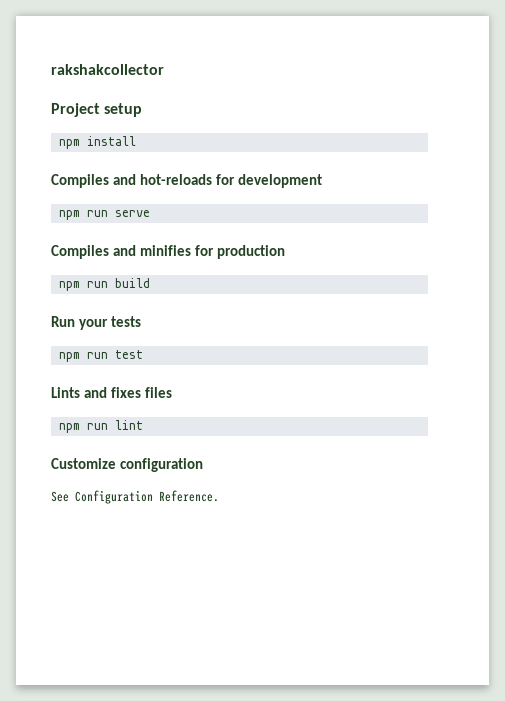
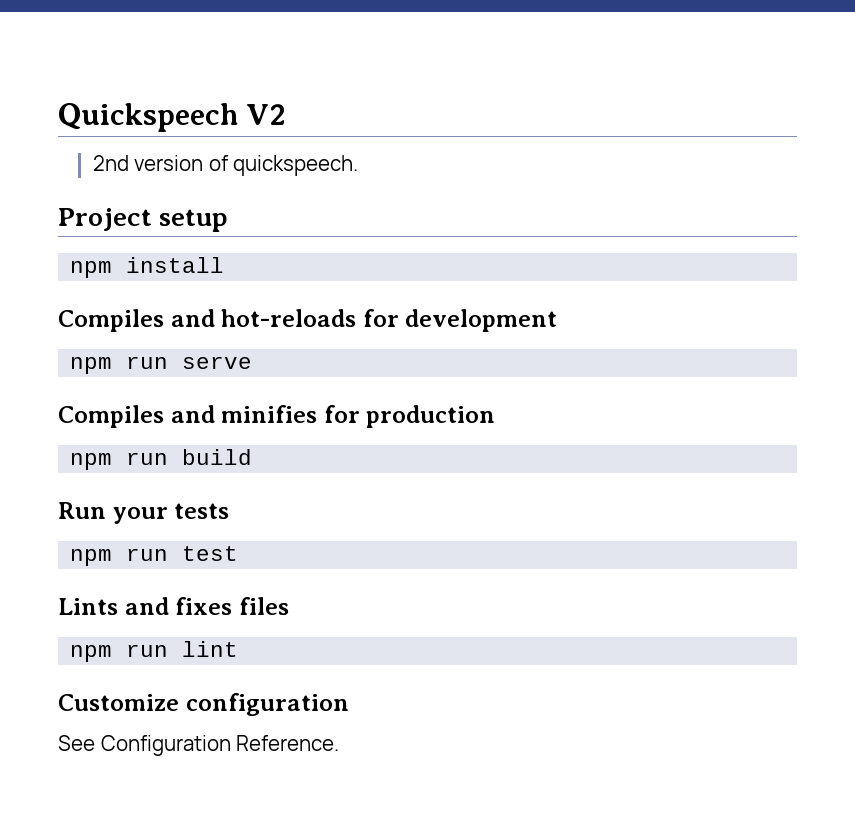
- rakshakcollector
+ Quickspeech V2
+ 2nd version of quickspeech.

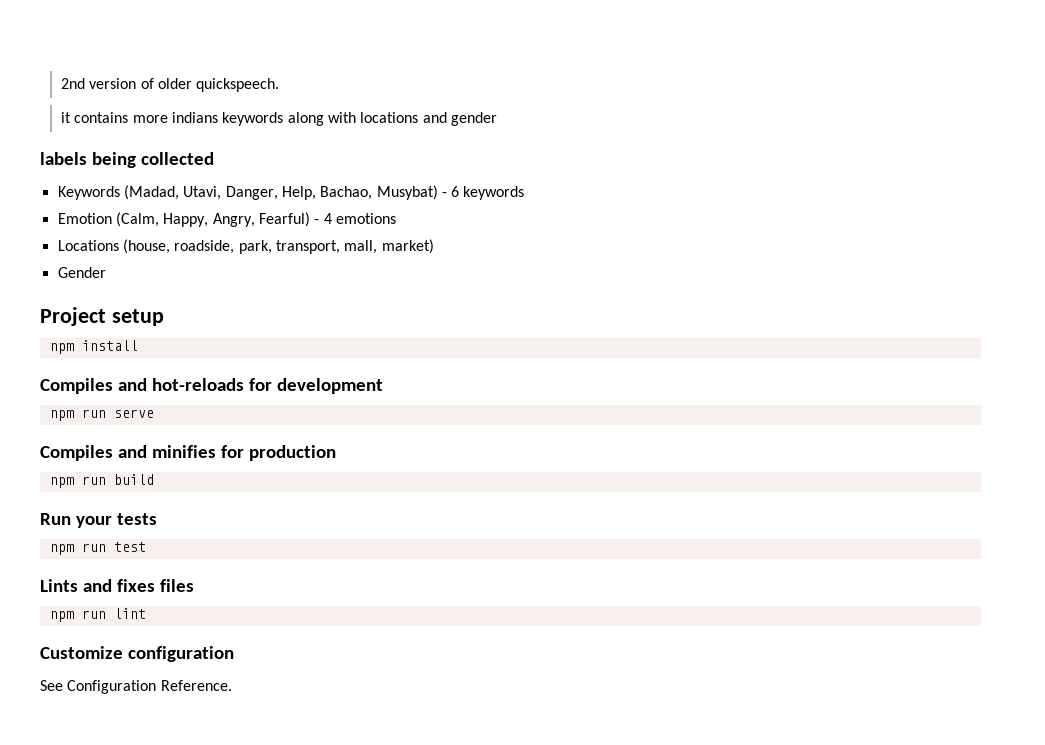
- Quickspeech V2
- 2nd version of quickspeech.
+ 2nd version of older quickspeech.
+ it contains more indians keywords along with locations and gender
+ labels being collected
+ Keywords (Madad, Utavi, Danger, Help, Bachao, Musybat) - 6 keywords
+ Emotion (Calm, Happy, Angry, Fearful) - 4 emotions
+ Locations (house, roadside, park, transport, mall, market)
+ Gender

